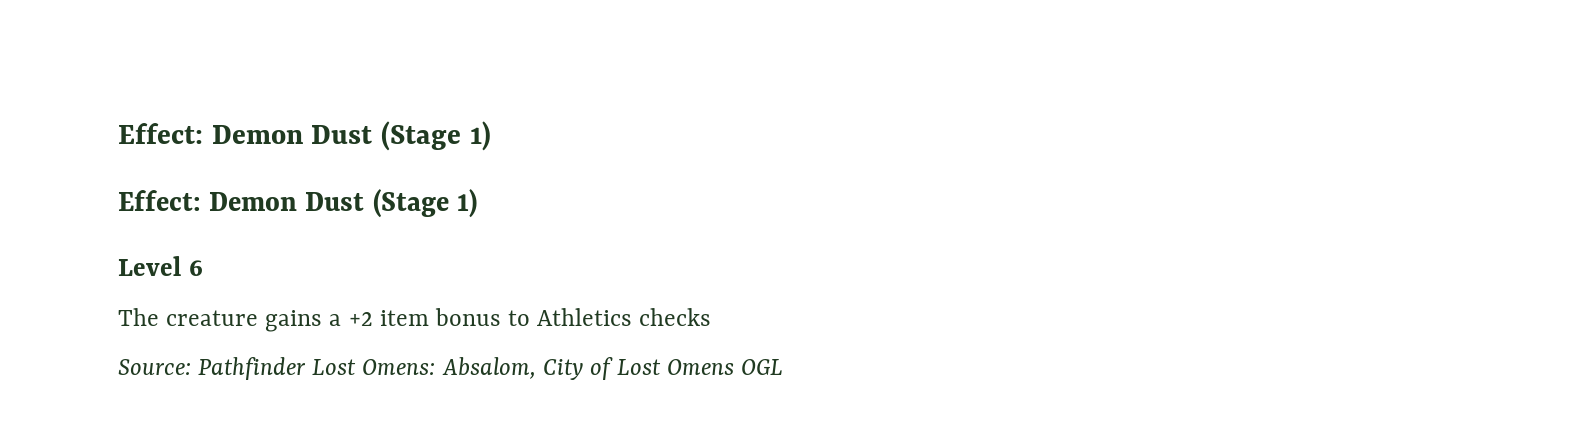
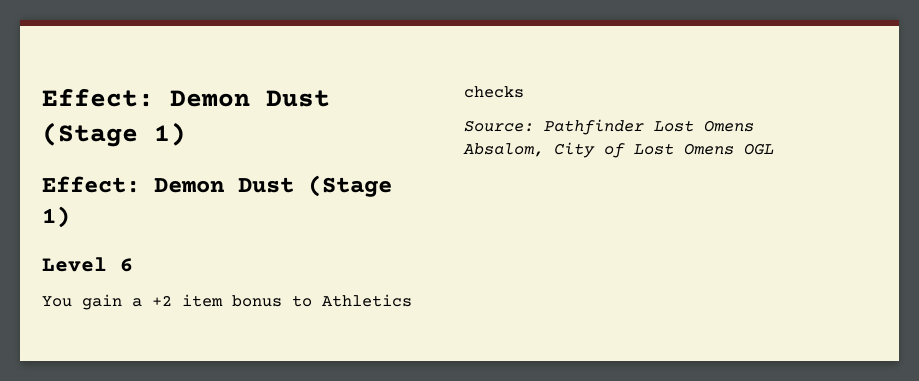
- The creature gains a +2 item bonus to Athletics checks
+ You gain a +2 item bonus to Athletics checks
- Source: Pathfinder Lost Omens: Absalom, City of Lost Omens OGL
+ Source: Pathfinder Lost Omens Absalom, City of Lost Omens OGL

